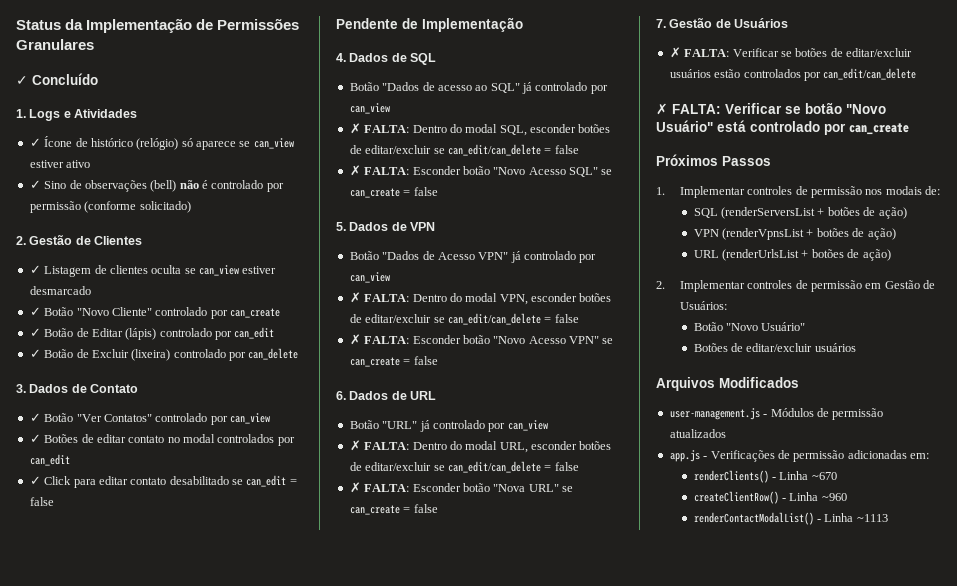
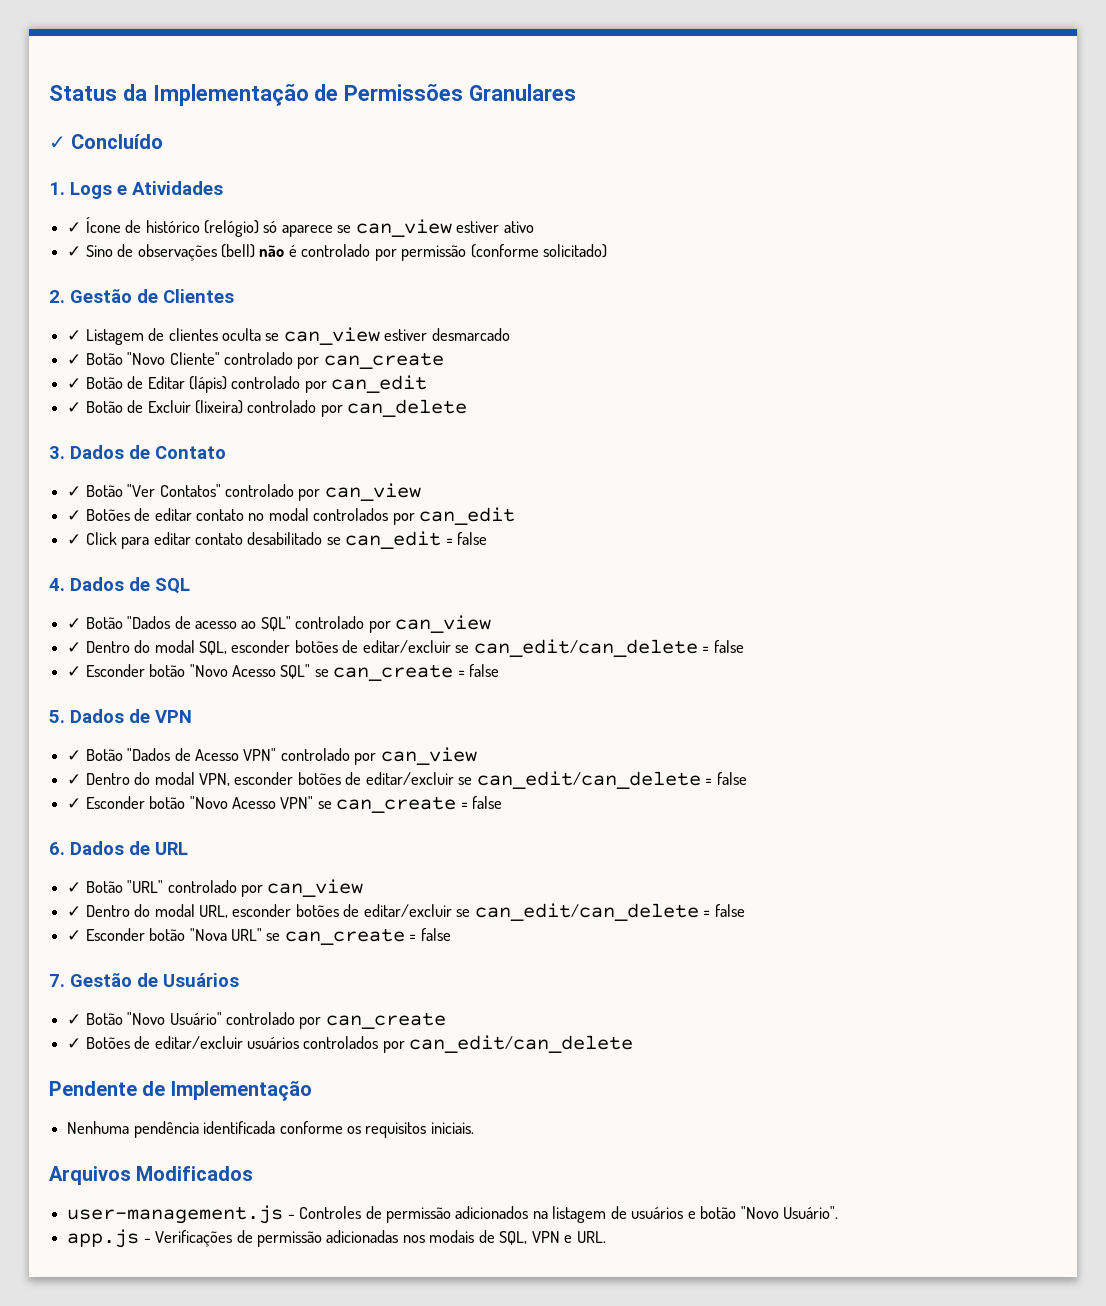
- Pendente de Implementação
- Botão "Dados de acesso ao SQL" já controlado por can_view
- ✗ FALTA: Dentro do modal SQL, esconder botões de editar/excluir se can_edit/can_delete = false
+ ✓ Botão "Dados de acesso ao SQL" controlado por can_view
+ ✓ Dentro do modal SQL, esconder botões de editar/excluir se can_edit/can_delete = false
- ✗ FALTA: Esconder botão "Novo Acesso SQL" se can_create = false
+ ✓ Esconder botão "Novo Acesso SQL" se can_create = false
- Botão "Dados de Acesso VPN" já controlado por can_view
- ✗ FALTA: Dentro do modal VPN, esconder botões de editar/excluir se can_edit/can_delete = false
+ ✓ Botão "Dados de Acesso VPN" controlado por can_view
+ ✓ Dentro do modal VPN, esconder botões de editar/excluir se can_edit/can_delete = false
- ✗ FALTA: Esconder botão "Novo Acesso VPN" se can_create = false
+ ✓ Esconder botão "Novo Acesso VPN" se can_create = false
- Botão "URL" já controlado por can_view
- ✗ FALTA: Dentro do modal URL, esconder botões de editar/excluir se can_edit/can_delete = false
+ ✓ Botão "URL" controlado por can_view
+ ✓ Dentro do modal URL, esconder botões de editar/excluir se can_edit/can_delete = false
- ✗ FALTA: Esconder botão "Nova URL" se can_create = false
+ ✓ Esconder botão "Nova URL" se can_create = false
- ✗ FALTA: Verificar se botões de editar/excluir usuários estão controlados por can_edit/can_delete
+ ✓ Botão "Novo Usuário" controlado por can_create
+ ✓ Botões de editar/excluir usuários controlados por can_edit/can_delete
- ✗ FALTA: Verificar se botão "Novo Usuário" está controlado por can_create
- Próximos Passos
- 1. Implementar controles de permissão nos modais de:
- SQL (renderServersList + botões de ação)
- VPN (renderVpnsList + botões de ação)
- URL (renderUrlsList + botões de ação)
- 2. Implementar controles de permissão em Gestão de Usuários:
- Botão "Novo Usuário"
- Botões de editar/excluir usuários
+ Pendente de Implementação
+ Nenhuma pendência identificada conforme os requisitos iniciais.
- user-management.js - Módulos de permissão atualizados
+ user-management.js - Controles de permissão adicionados na listagem de usuários e botão "Novo Usuário".
- app.js - Verificações de permissão adicionadas em:
- renderClients() - Linha ~670
- createClientRow() - Linha ~960
- renderContactModalList() - Linha ~1113
+ app.js - Verificações de permissão adicionadas nos modais de SQL, VPN e URL.

